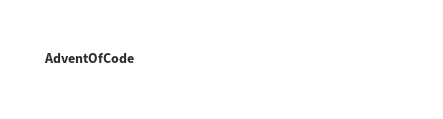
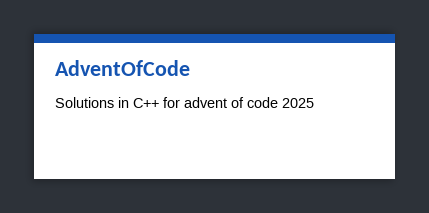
+ Solutions in C++ for advent of code 2025

